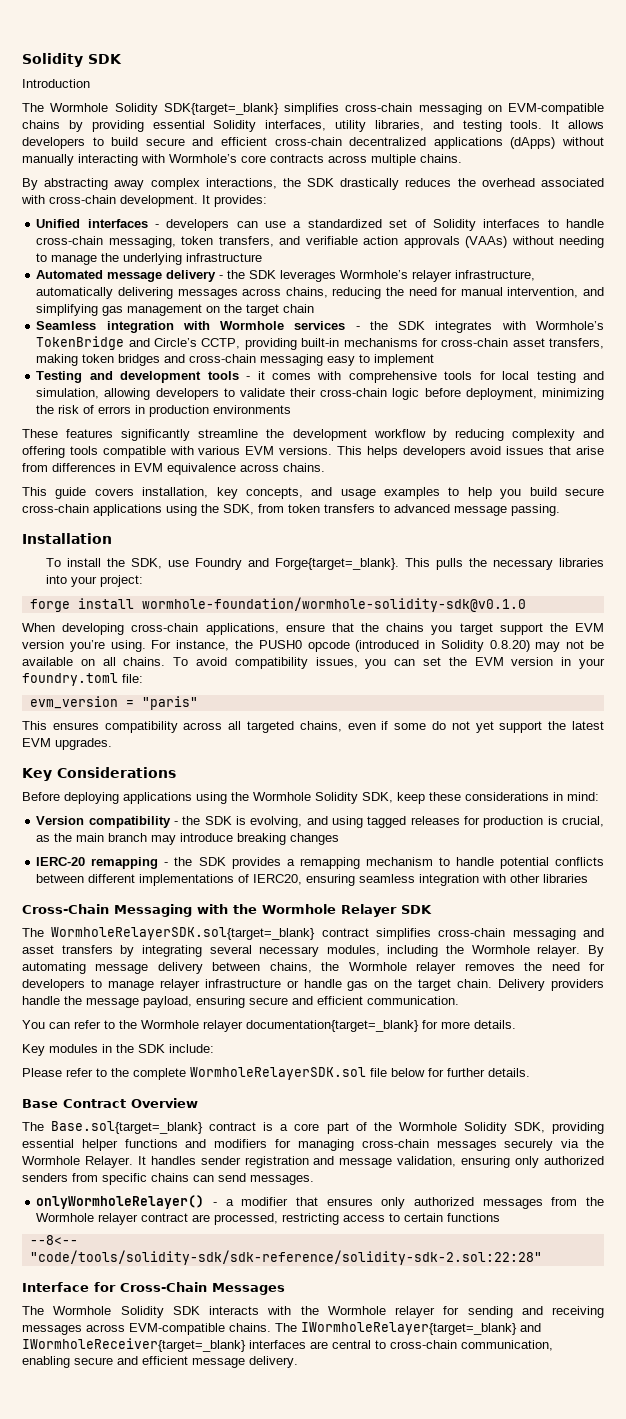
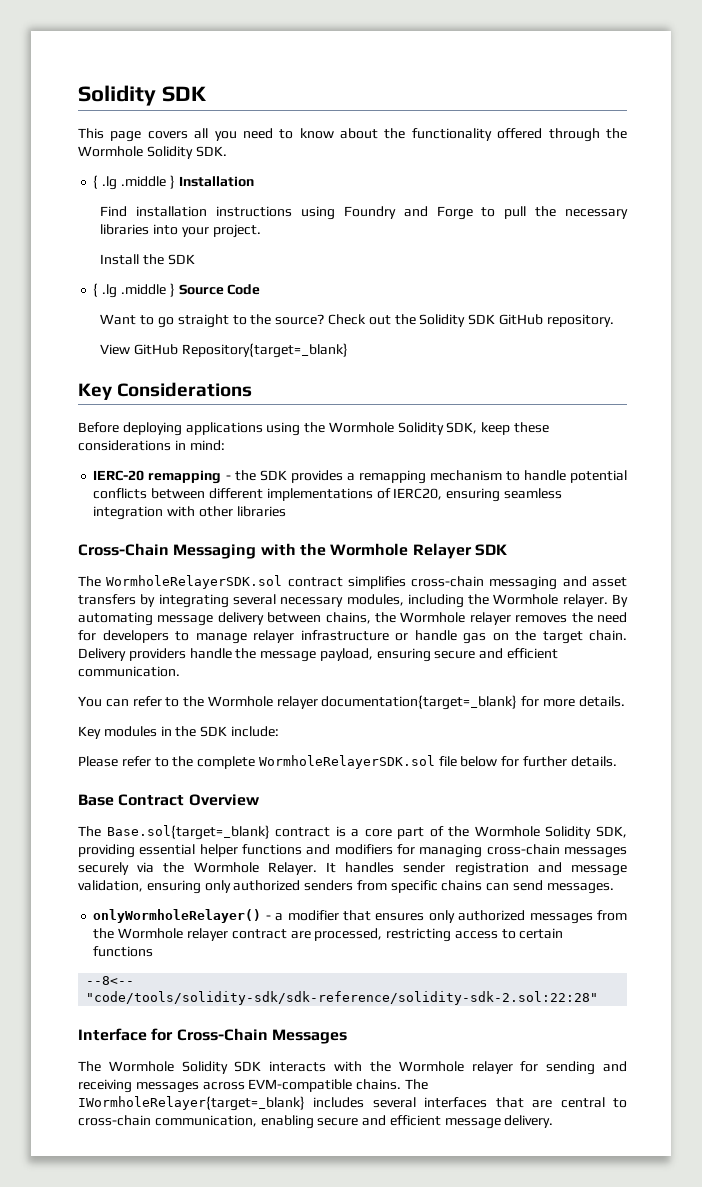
- Introduction
- The Wormhole Solidity SDK{target=_blank} simplifies cross-chain messaging on EVM-compatible chains by providing essential Solidity interfaces, utility libraries, and testing tools. It allows developers to build secure and efficient cross-chain decentralized applications (dApps) without manually interacting with Wormhole’s core contracts across multiple chains.
- By abstracting away complex interactions, the SDK drastically reduces the overhead associated with cross-chain development. It provides:
- Unified interfaces - developers can use a standardized set of Solidity interfaces to handle cross-chain messaging, token transfers, and verifiable action approvals (VAAs) without needing to manage the underlying infrastructure
- Automated message delivery - the SDK leverages Wormhole’s relayer infrastructure, automatically delivering messages across chains, reducing the need for manual intervention, and simplifying gas management on the target chain
- Seamless integration with Wormhole services - the SDK integrates with Wormhole’s TokenBridge and Circle’s CCTP, providing built-in mechanisms for cross-chain asset transfers, making token bridges and cross-chain messaging easy to implement
- Testing and development tools - it comes with comprehensive tools for local testing and simulation, allowing developers to validate their cross-chain logic before deployment, minimizing the risk of errors in production environments
- These features significantly streamline the development workflow by reducing complexity and offering tools compatible with various EVM versions. This helps developers avoid issues that arise from differences in EVM equivalence across chains.
- This guide covers installation, key concepts, and usage examples to help you build secure cross-chain applications using the SDK, from token transfers to advanced message passing.
- Installation
- To install the SDK, use Foundry and Forge{target=_blank}. This pulls the necessary libraries into your project:
- forge install wormhole-foundation/wormhole-solidity-sdk@v0.1.0
- When developing cross-chain applications, ensure that the chains you target support the EVM version you’re using. For instance, the PUSH0 opcode (introduced in Solidity 0.8.20) may not be available on all chains. To avoid compatibility issues, you can set the EVM version in your foundry.toml file:
- evm_version = "paris"
- This ensures compatibility across all targeted chains, even if some do not yet support the latest EVM upgrades.
+ This page covers all you need to know about the functionality offered through the Wormhole Solidity SDK.
+ { .lg .middle } Installation
+ Find installation instructions using Foundry and Forge to pull the necessary libraries into your project.
+ Install the SDK
+ { .lg .middle } Source Code
+ Want to go straight to the source? Check out the Solidity SDK GitHub repository.
+ View GitHub Repository{target=_blank}
- Version compatibility - the SDK is evolving, and using tagged releases for production is crucial, as the main branch may introduce breaking changes
- The WormholeRelayerSDK.sol{target=_blank} contract simplifies cross-chain messaging and asset transfers by integrating several necessary modules, including the Wormhole relayer.
+ The WormholeRelayerSDK.sol contract simplifies cross-chain messaging and asset transfers by integrating several necessary modules, including the Wormhole relayer.
- The IWormholeRelayer{target=_blank} and IWormholeReceiver{target=_blank} interfaces are central to cross-chain communication, enabling secure and efficient message delivery.
+ The IWormholeRelayer{target=_blank} includes several interfaces that are central to cross-chain communication, enabling secure and efficient message delivery.

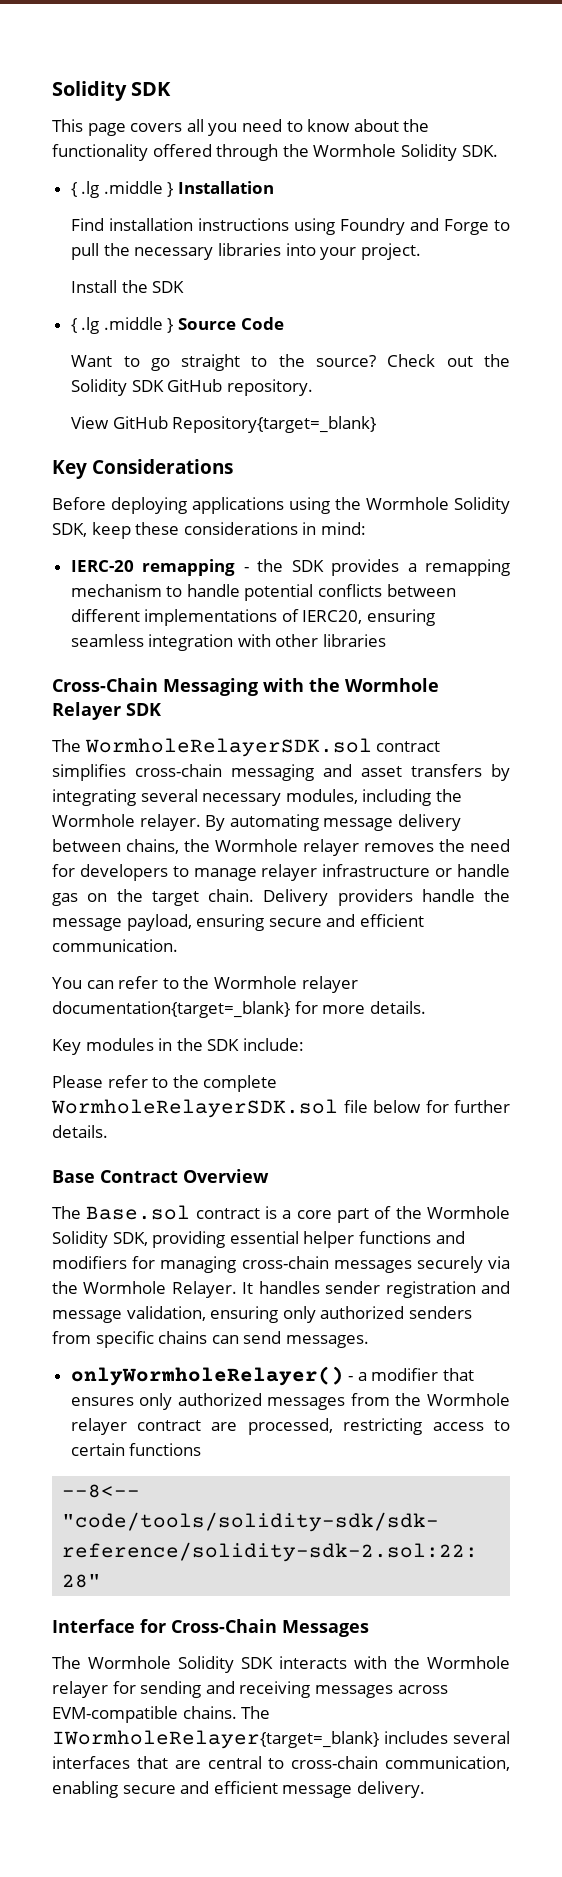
- The Base.sol{target=_blank} contract is a core part of the Wormhole Solidity SDK, providing essential helper functions and modifiers for managing cross-chain messages securely via the Wormhole Relayer.
+ The Base.sol contract is a core part of the Wormhole Solidity SDK, providing essential helper functions and modifiers for managing cross-chain messages securely via the Wormhole Relayer.

